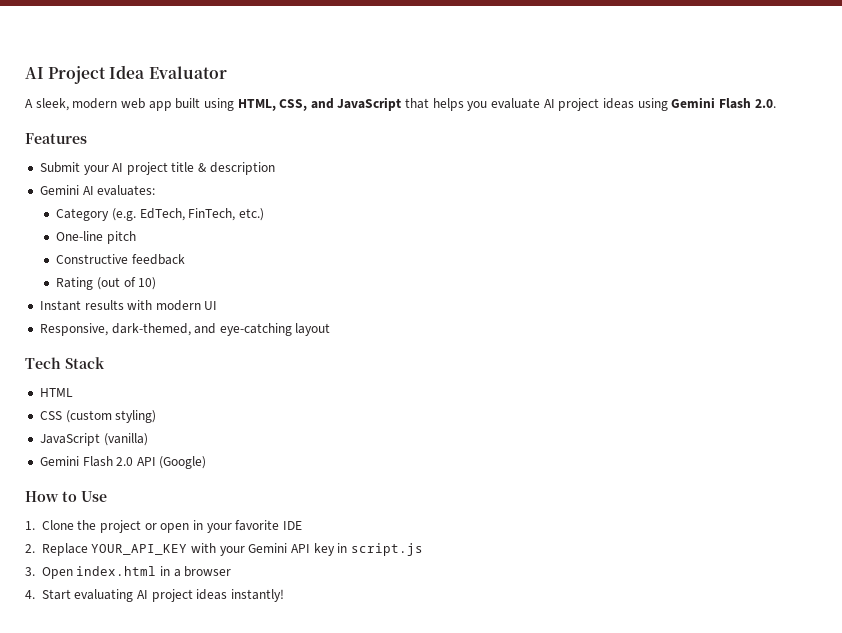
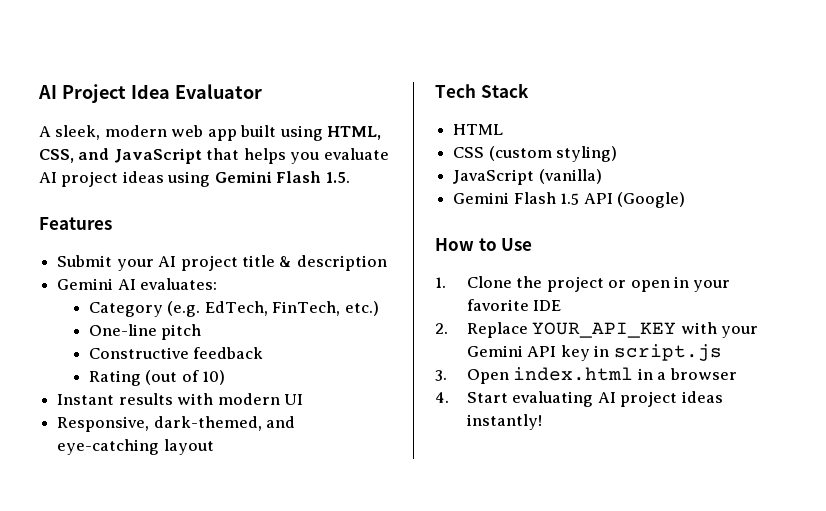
- A sleek, modern web app built using HTML, CSS, and JavaScript that helps you evaluate AI project ideas using Gemini Flash 2.0.
+ A sleek, modern web app built using HTML, CSS, and JavaScript that helps you evaluate AI project ideas using Gemini Flash 1.5.
- Gemini Flash 2.0 API (Google)
+ Gemini Flash 1.5 API (Google)

